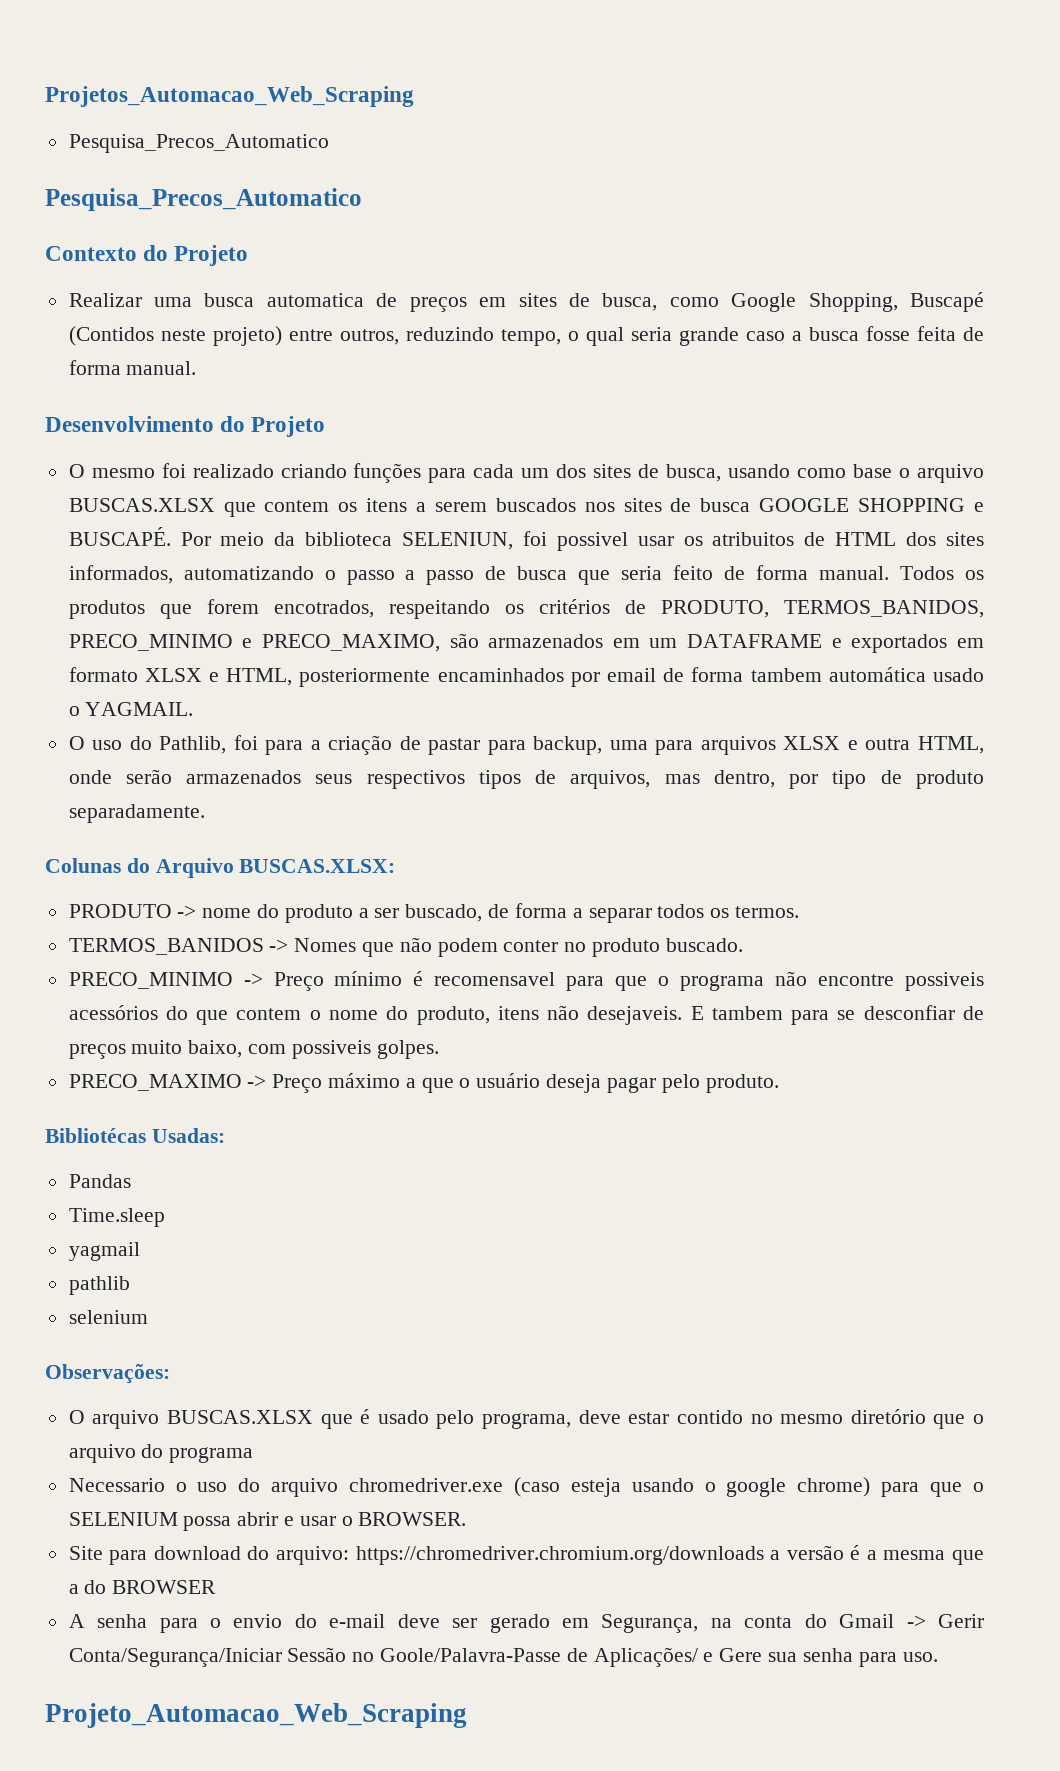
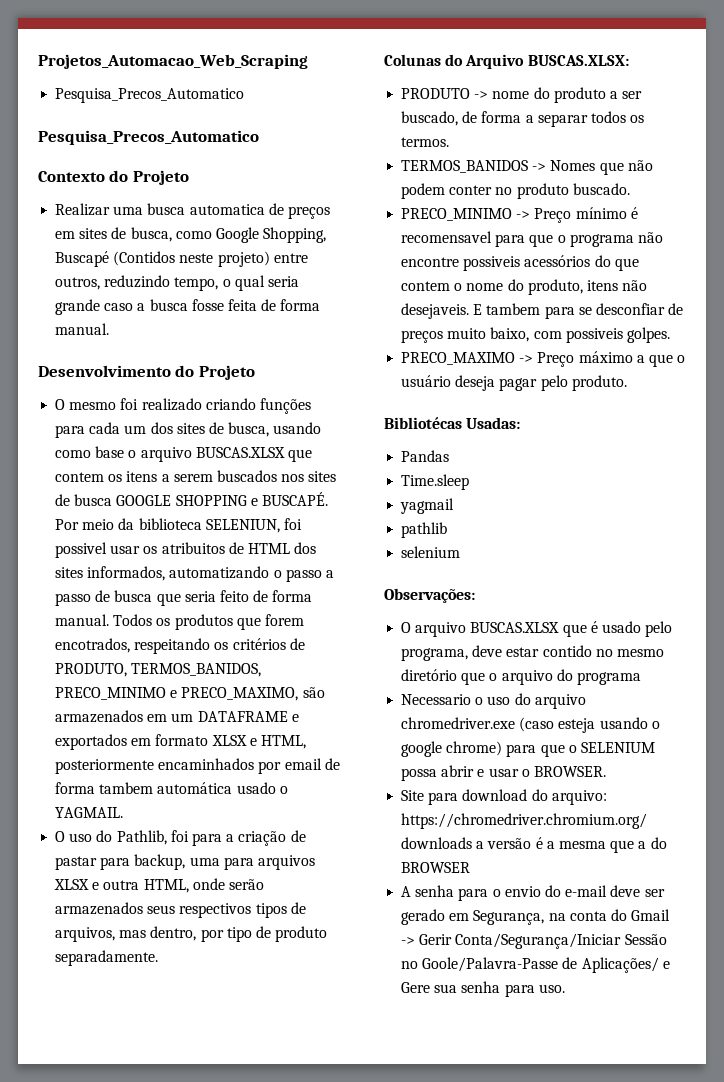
- Projeto_Automacao_Web_Scraping

